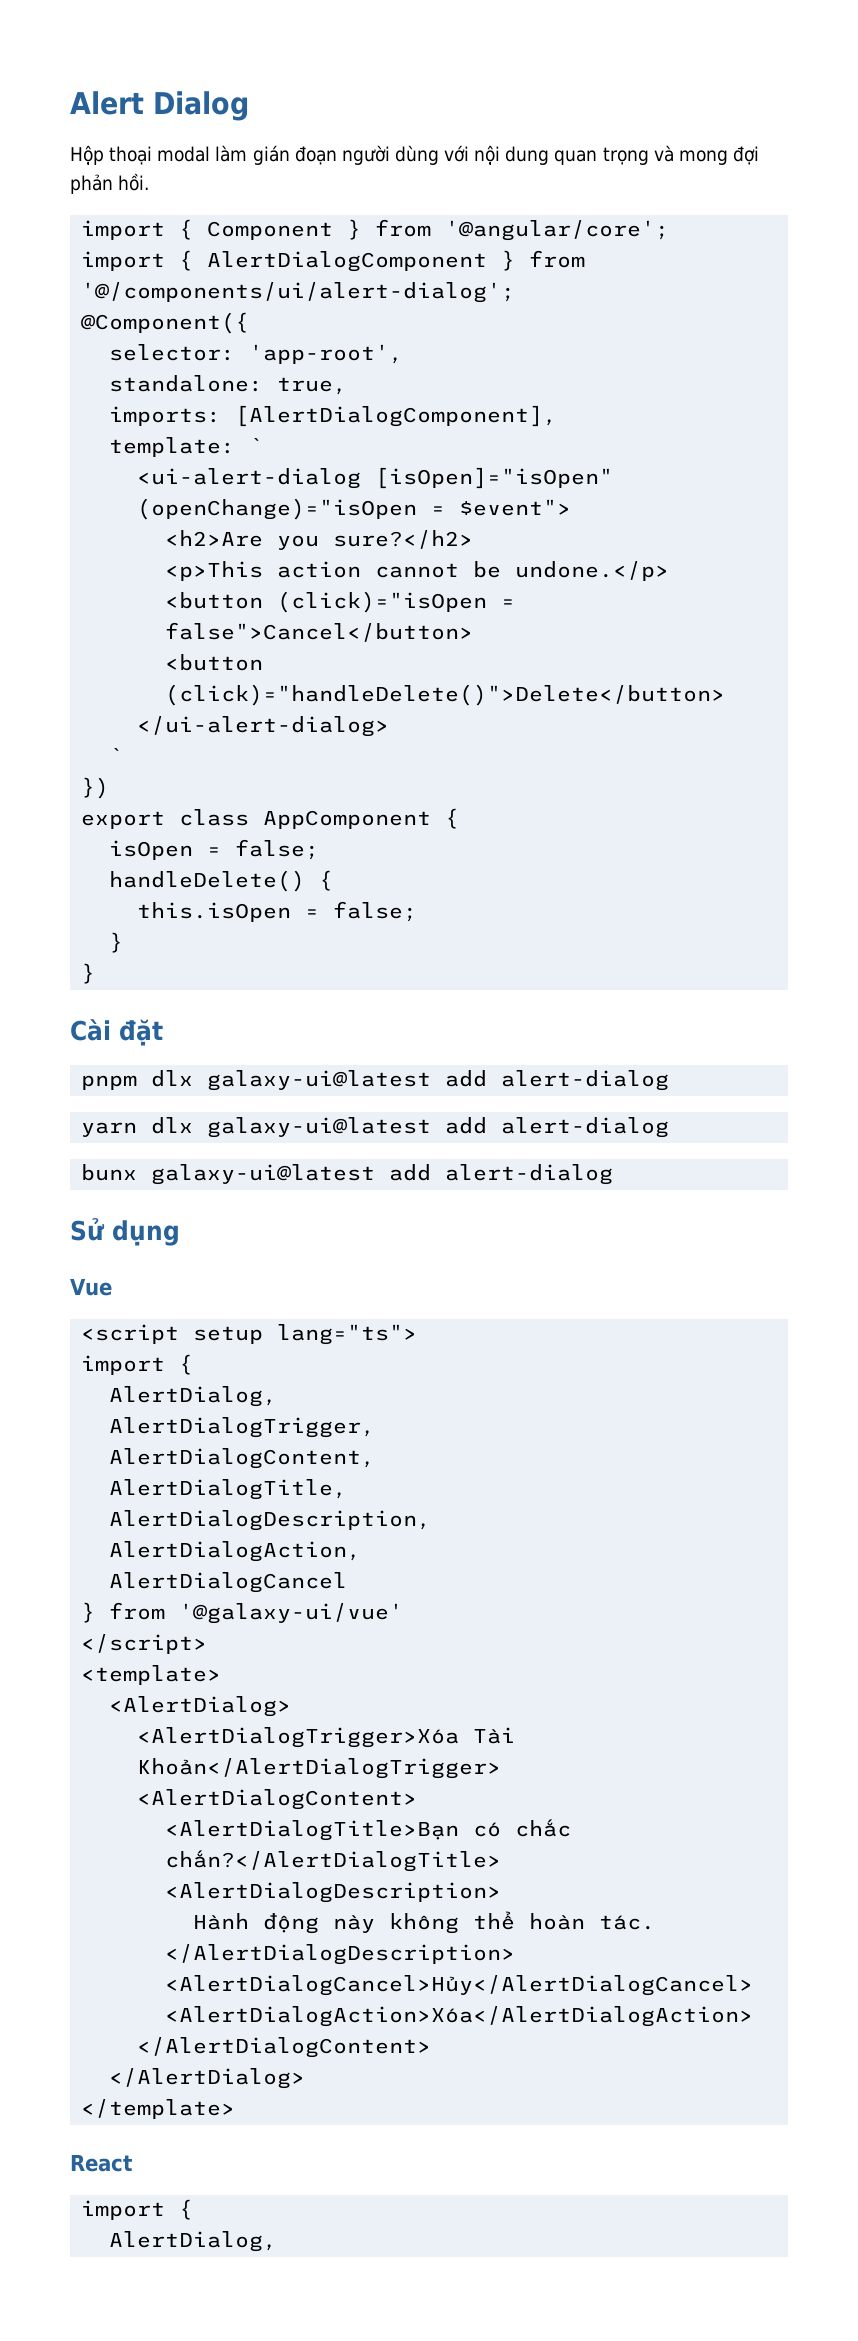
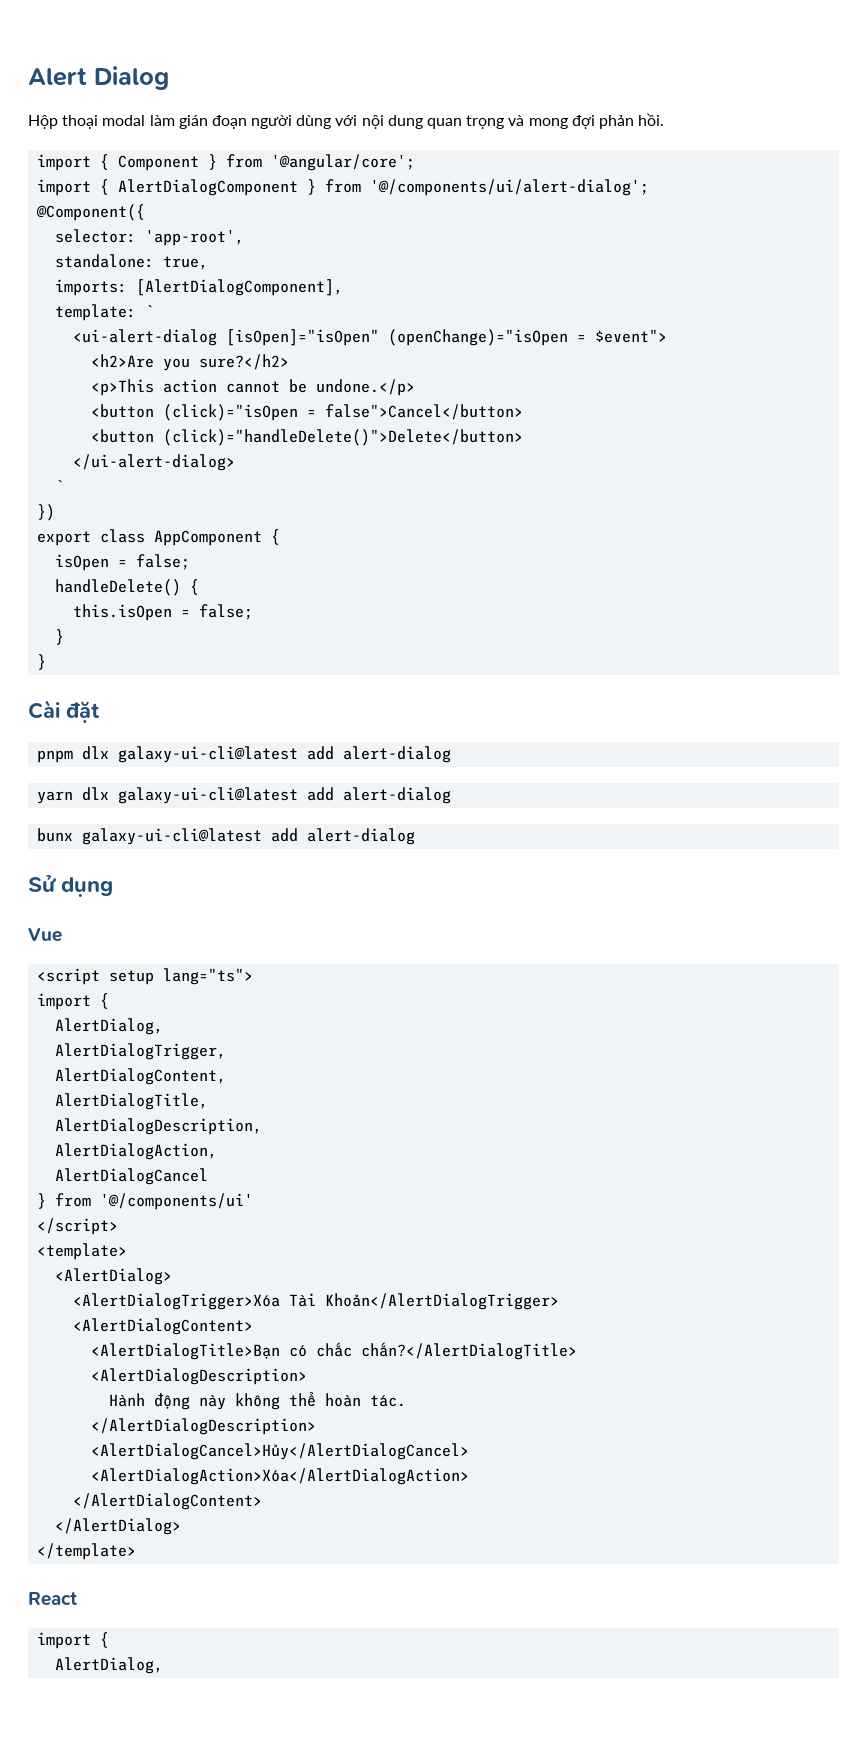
- pnpm dlx galaxy-ui@latest add alert-dialog
+ pnpm dlx galaxy-ui-cli@latest add alert-dialog
- yarn dlx galaxy-ui@latest add alert-dialog
+ yarn dlx galaxy-ui-cli@latest add alert-dialog
- bunx galaxy-ui@latest add alert-dialog
+ bunx galaxy-ui-cli@latest add alert-dialog
- } from '@galaxy-ui/vue'
+ } from '@/components/ui'

